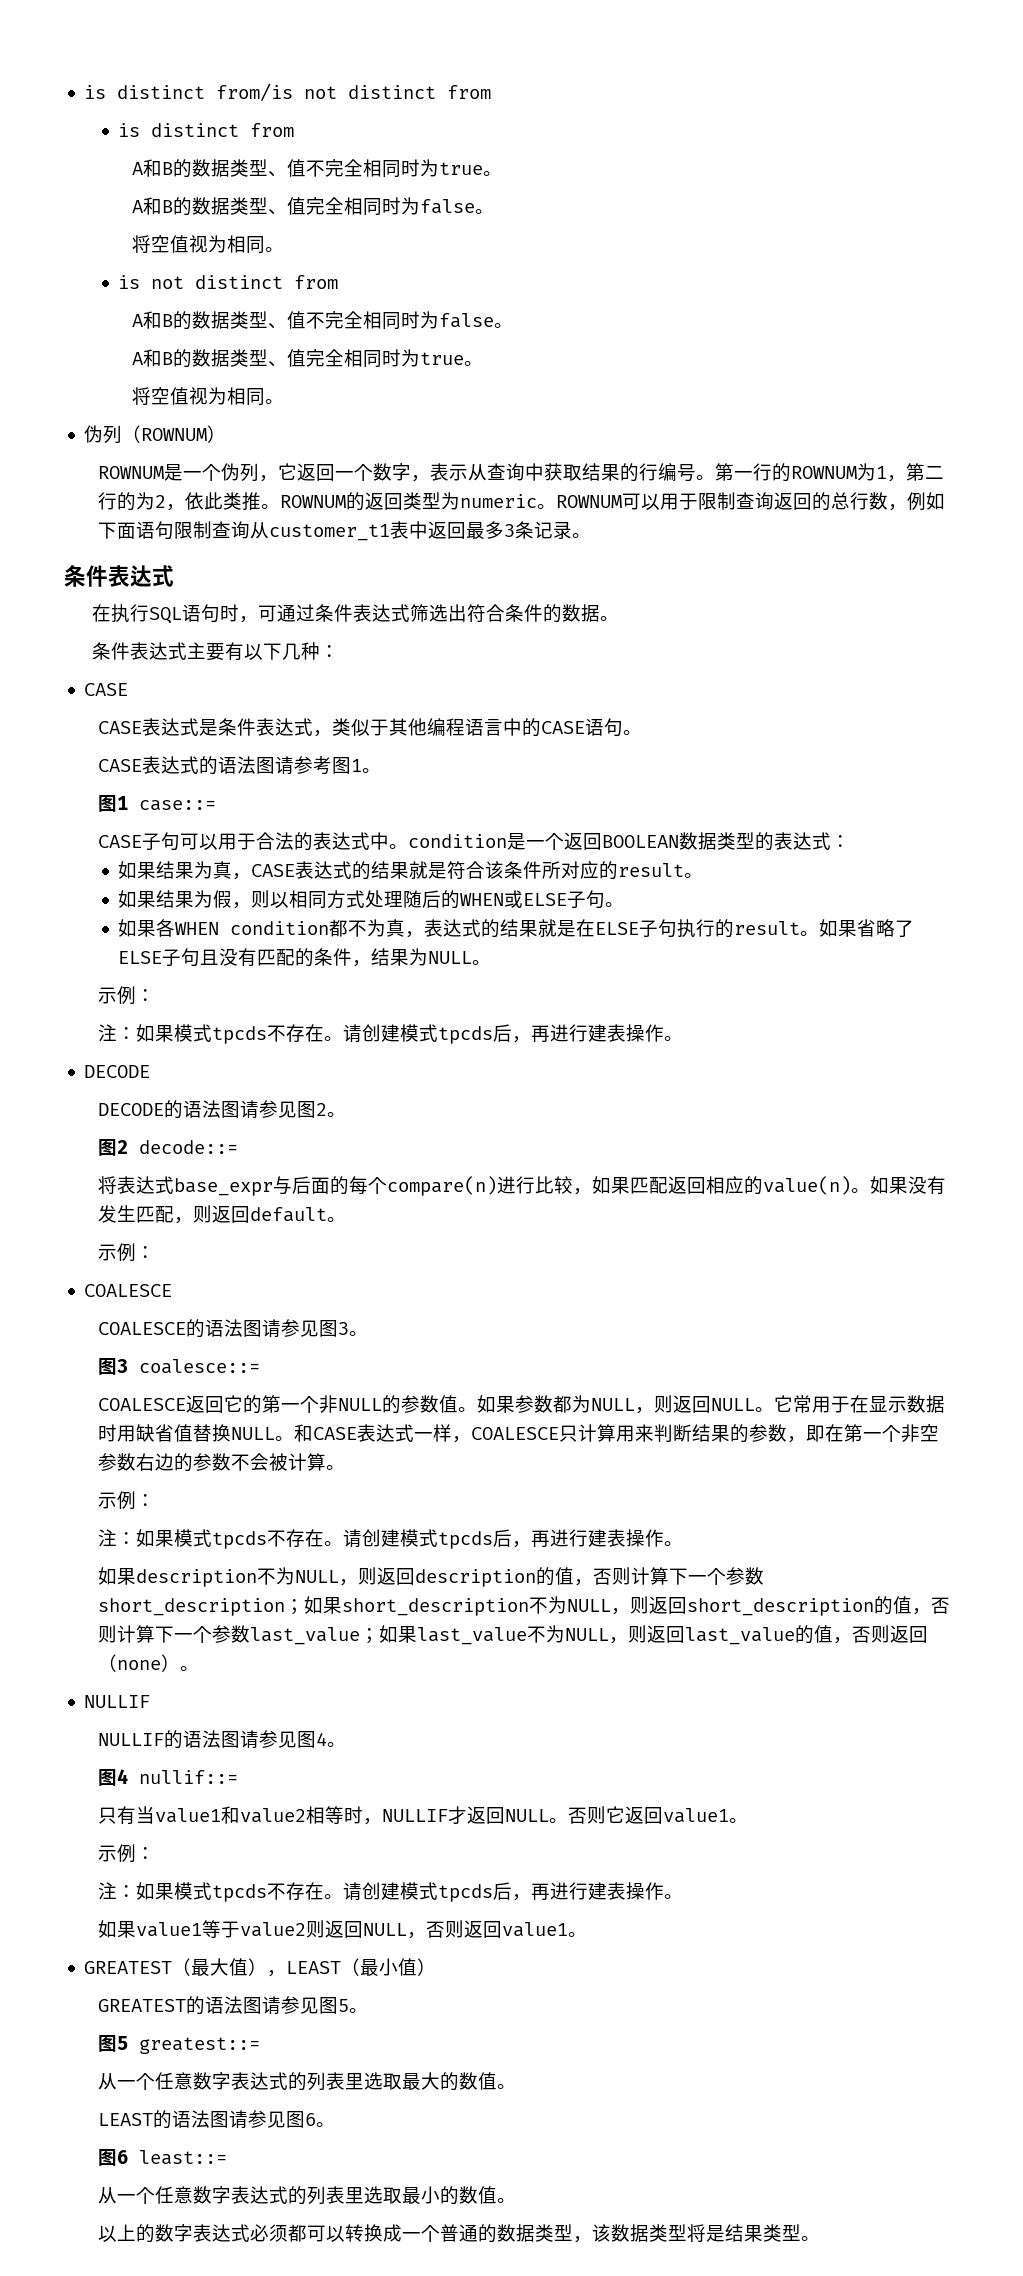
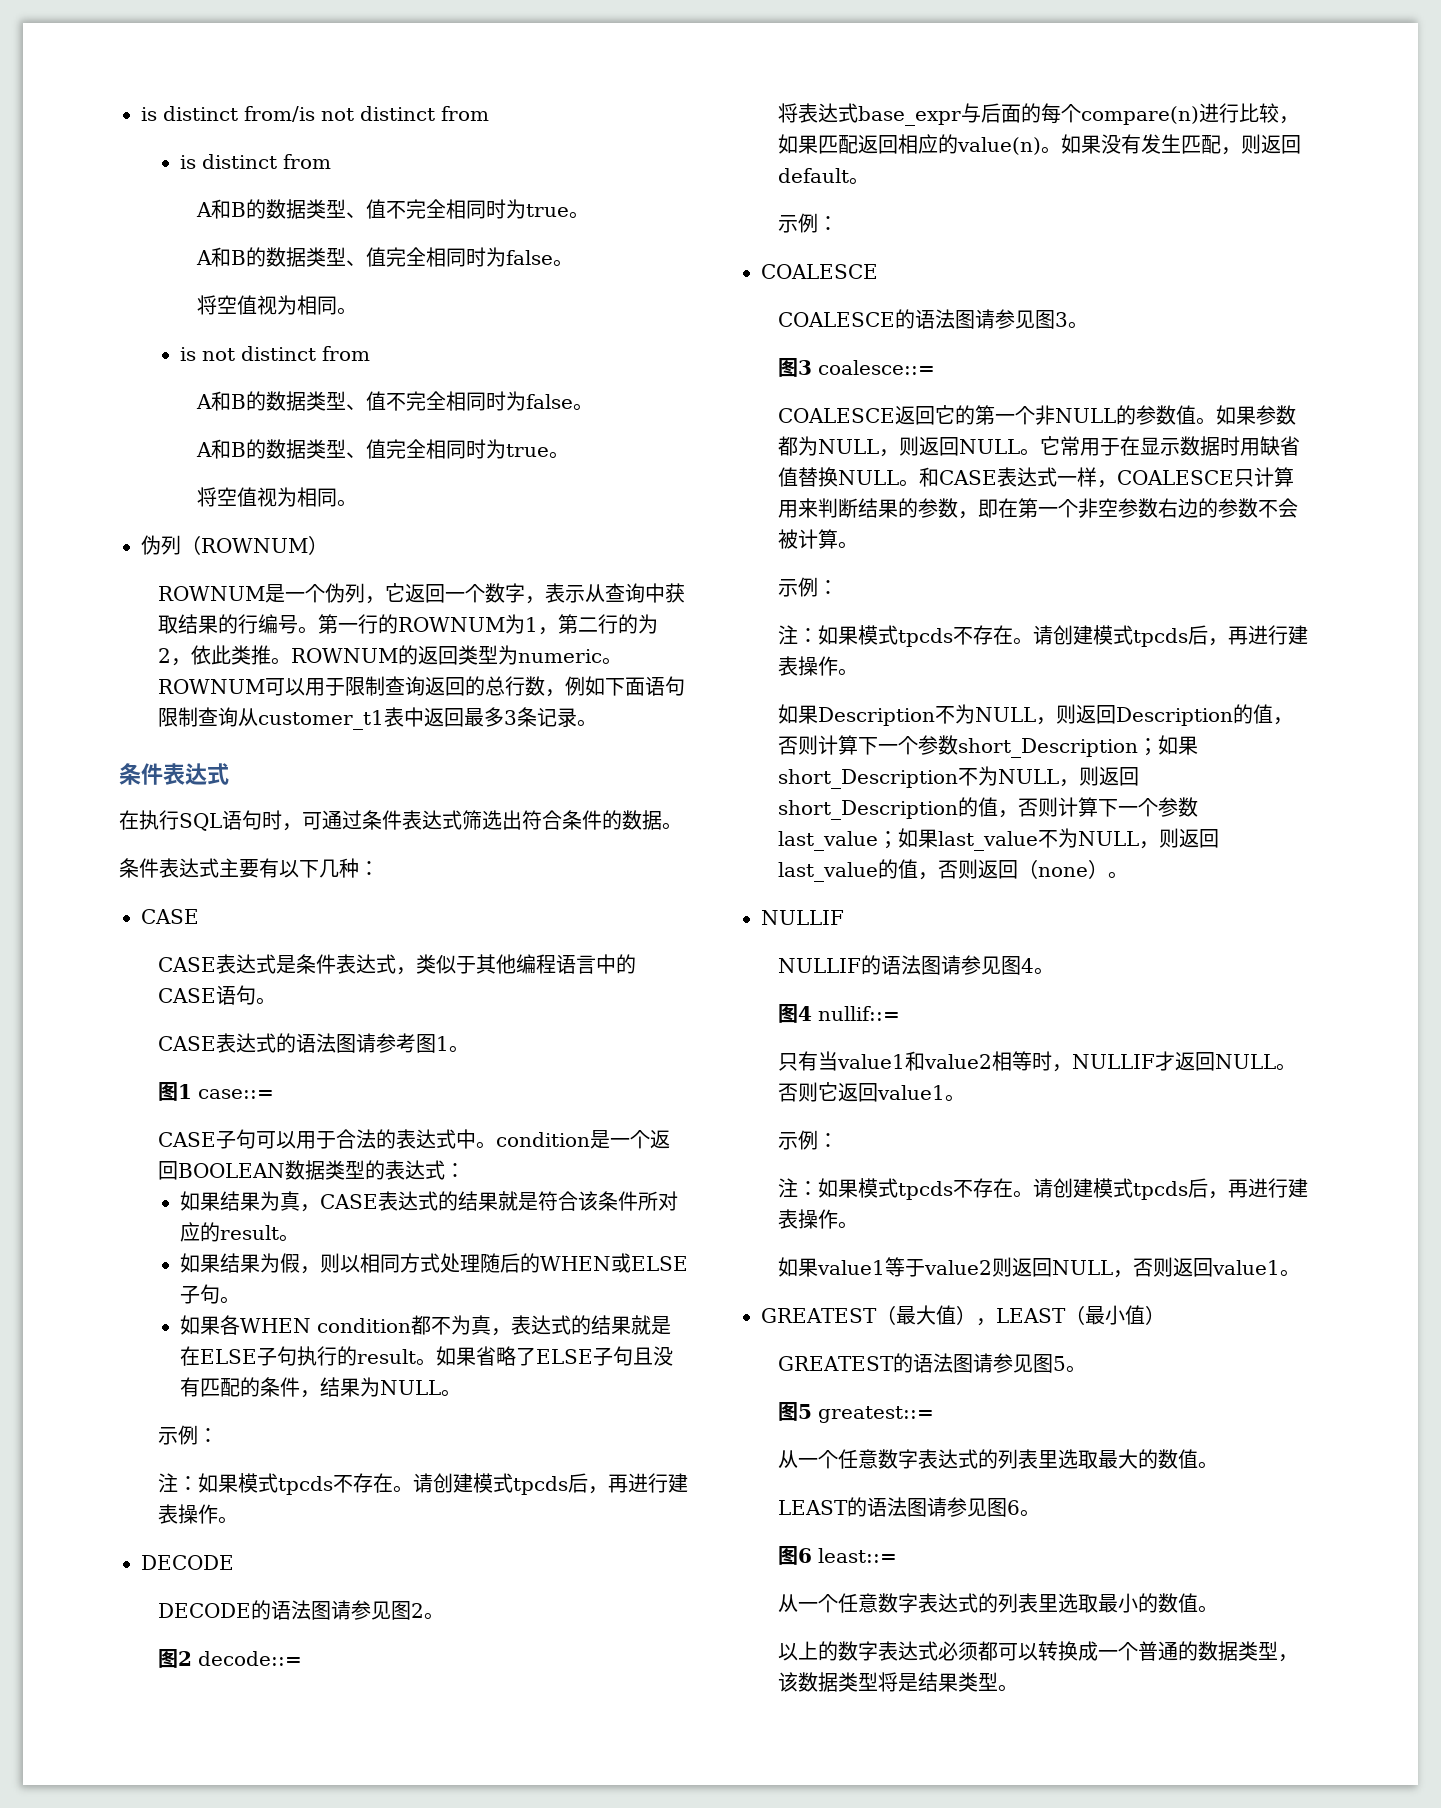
- 如果description不为NULL，则返回description的值，否则计算下一个参数short_description；如果short_description不为NULL，则返回short_description的值，否则计算下一个参数last_value；如果last_value不为NULL，则返回last_value的值，否则返回（none）。
+ 如果Description不为NULL，则返回Description的值，否则计算下一个参数short_Description；如果short_Description不为NULL，则返回short_Description的值，否则计算下一个参数last_value；如果last_value不为NULL，则返回last_value的值，否则返回（none）。

